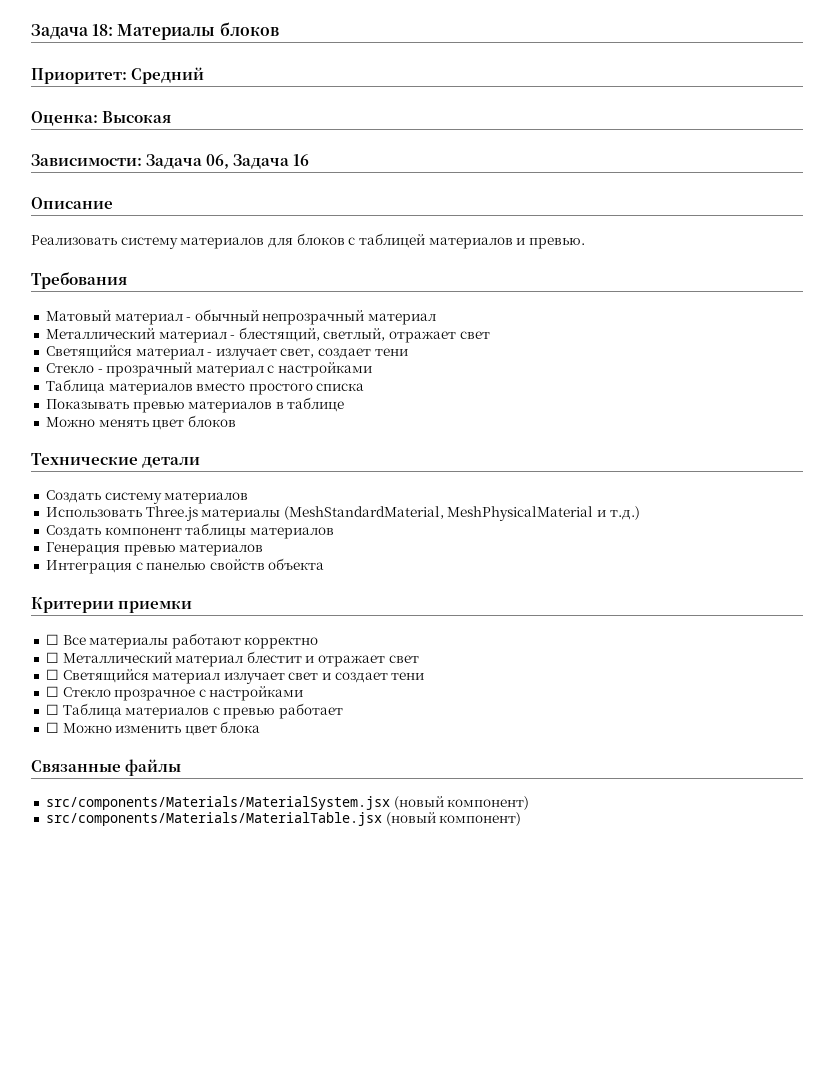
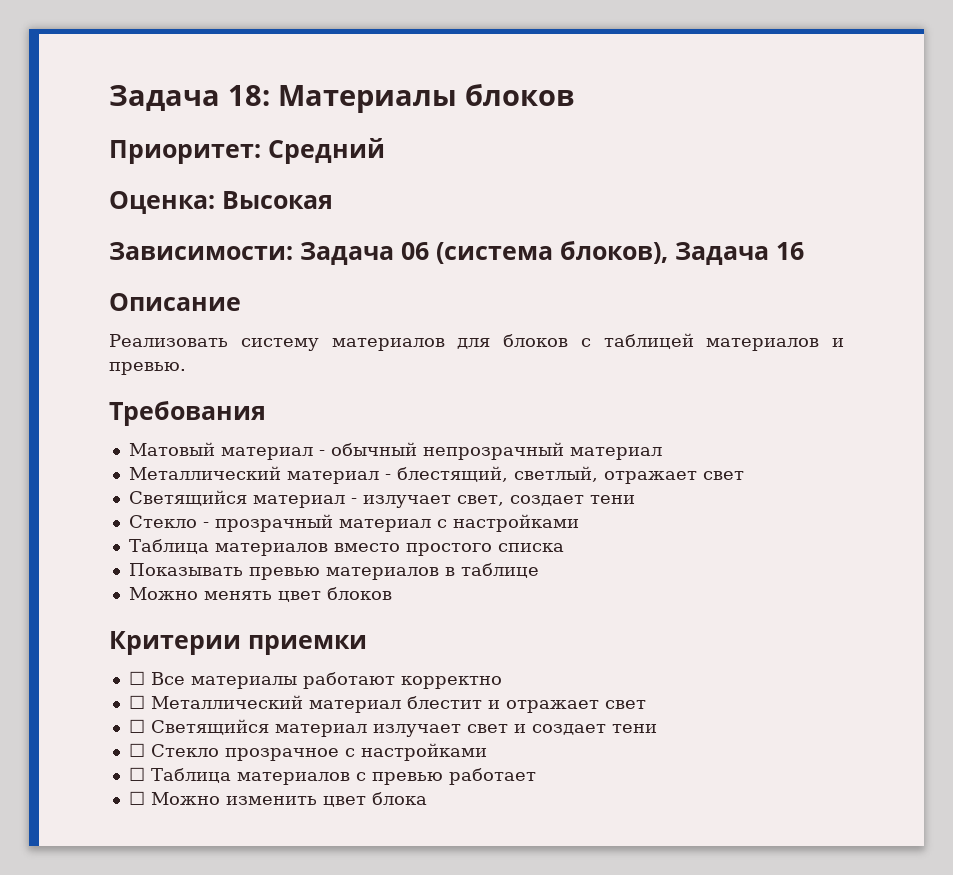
- Зависимости: Задача 06, Задача 16
+ Зависимости: Задача 06 (система блоков), Задача 16
- Технические детали
- Создать систему материалов
- Использовать Three.js материалы (MeshStandardMaterial, MeshPhysicalMaterial и т.д.)
- Создать компонент таблицы материалов
- Генерация превью материалов
- Интеграция с панелью свойств объекта
- Связанные файлы
- src/components/Materials/MaterialSystem.jsx (новый компонент)
- src/components/Materials/MaterialTable.jsx (новый компонент)

